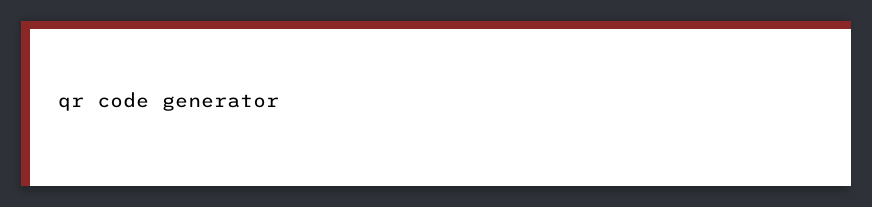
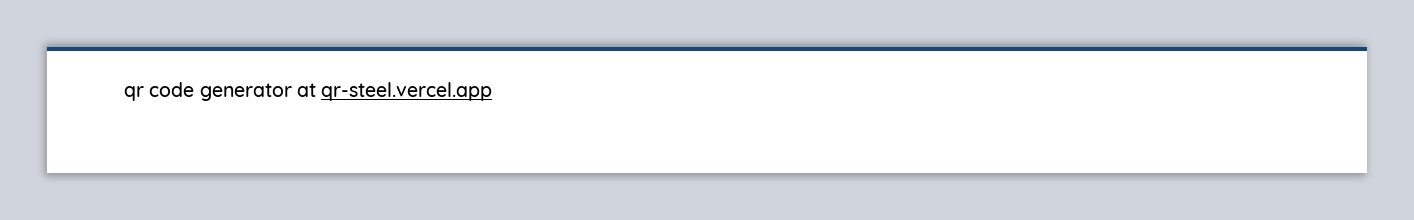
- qr code generator
+ qr code generator at qr-steel.vercel.app

